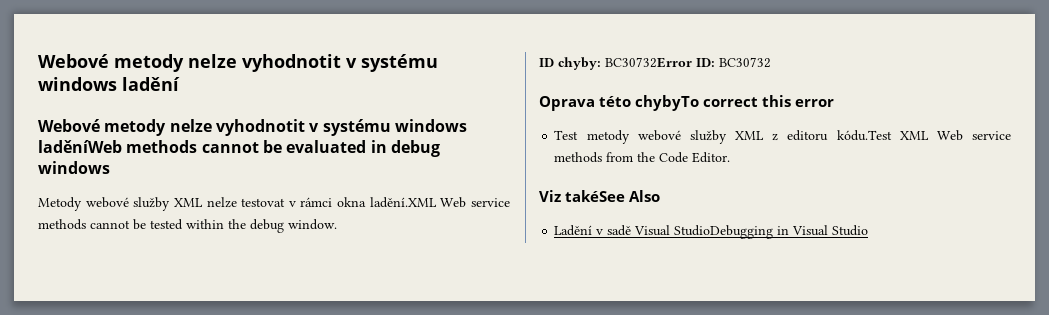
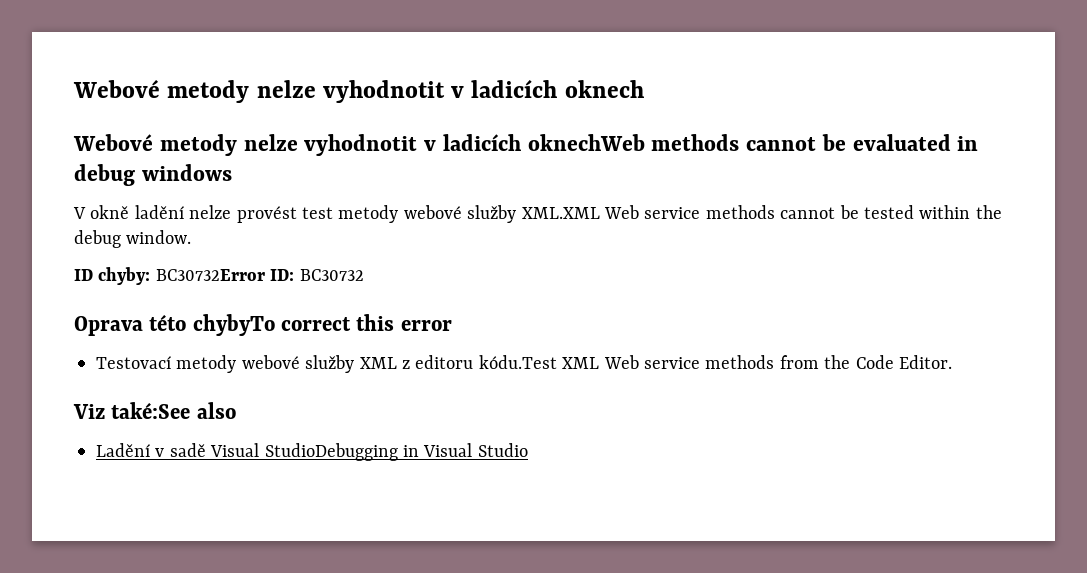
- Webové metody nelze vyhodnotit v systému windows ladění
- Webové metody nelze vyhodnotit v systému windows laděníWeb methods cannot be evaluated in debug windows
+ Webové metody nelze vyhodnotit v ladicích oknech
+ Webové metody nelze vyhodnotit v ladicích oknechWeb methods cannot be evaluated in debug windows
- Metody webové služby XML nelze testovat v rámci okna ladění.XML Web service methods cannot be tested within the debug window.
+ V okně ladění nelze provést test metody webové služby XML.XML Web service methods cannot be tested within the debug window.
- Test metody webové služby XML z editoru kódu.Test XML Web service methods from the Code Editor.
+ Testovací metody webové služby XML z editoru kódu.Test XML Web service methods from the Code Editor.
- Viz takéSee Also
+ Viz také:See also

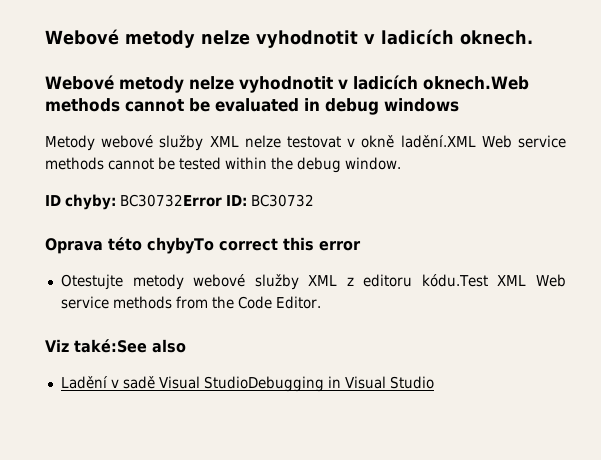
- Webové metody nelze vyhodnotit v ladicích oknech
- Webové metody nelze vyhodnotit v ladicích oknechWeb methods cannot be evaluated in debug windows
+ Webové metody nelze vyhodnotit v ladicích oknech.
+ Webové metody nelze vyhodnotit v ladicích oknech.Web methods cannot be evaluated in debug windows
- V okně ladění nelze provést test metody webové služby XML.XML Web service methods cannot be tested within the debug window.
+ Metody webové služby XML nelze testovat v okně ladění.XML Web service methods cannot be tested within the debug window.
- Testovací metody webové služby XML z editoru kódu.Test XML Web service methods from the Code Editor.
+ Otestujte metody webové služby XML z editoru kódu.Test XML Web service methods from the Code Editor.

